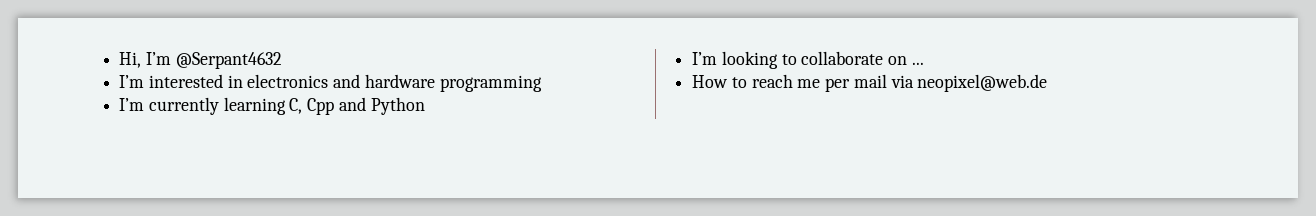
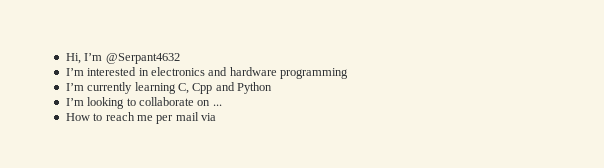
- How to reach me per mail via neopixel@web.de
+ How to reach me per mail via

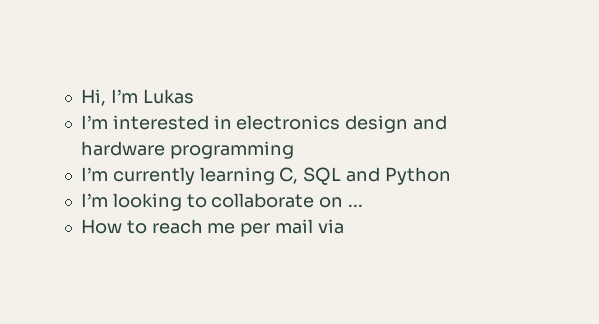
- Hi, I’m @Serpant4632
+ Hi, I’m Lukas
- I’m interested in electronics and hardware programming
+ I’m interested in electronics design and hardware programming
- I’m currently learning C, Cpp and Python
+ I’m currently learning C, SQL and Python

